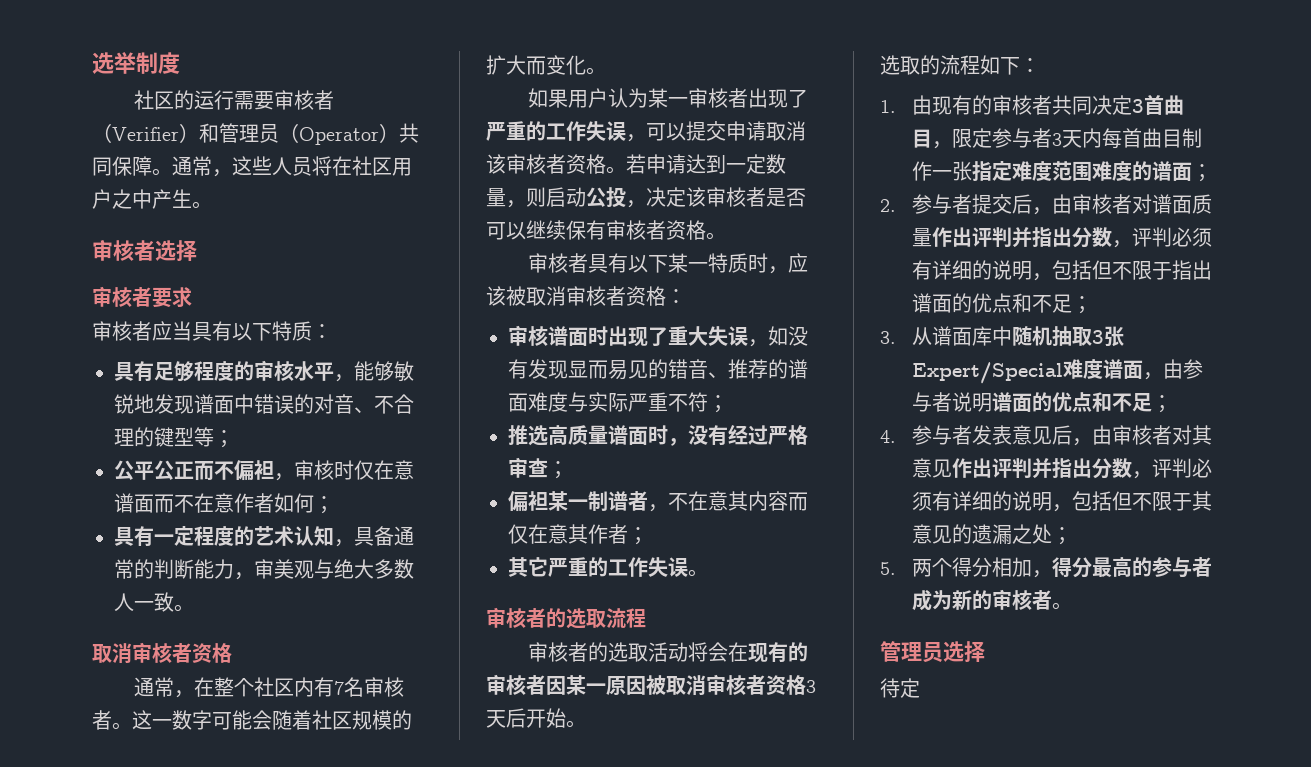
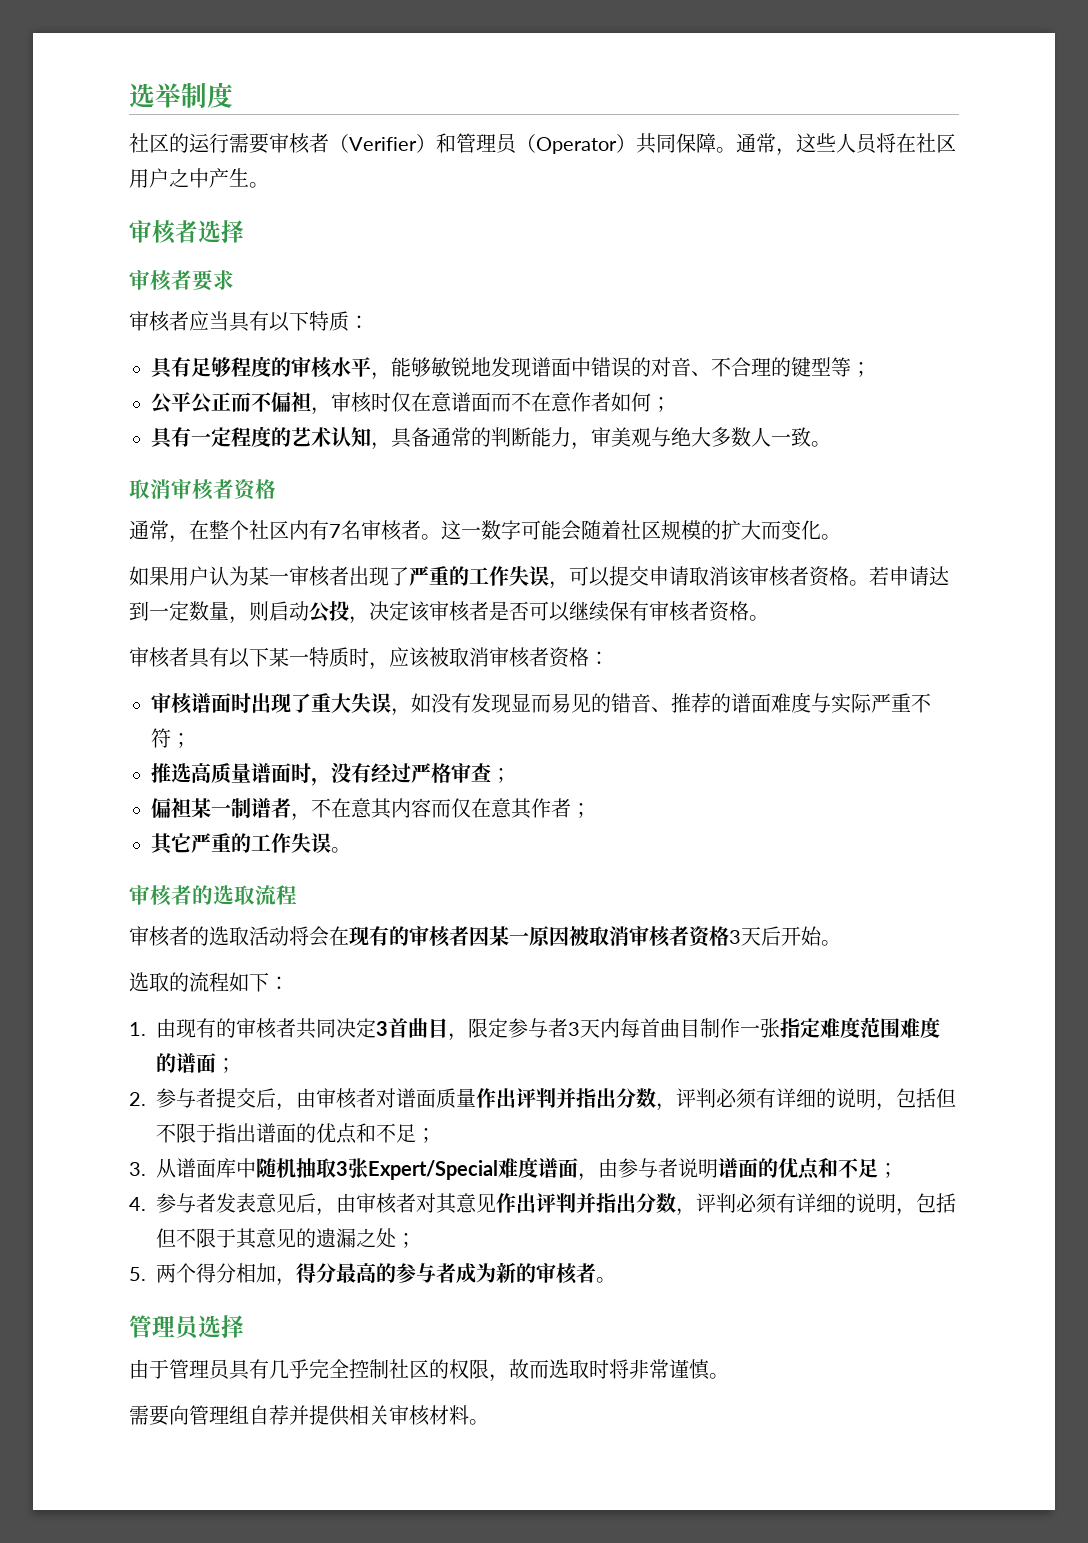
- 待定
+ 由于管理员具有几乎完全控制社区的权限，故而选取时将非常谨慎。
+ 需要向管理组自荐并提供相关审核材料。

